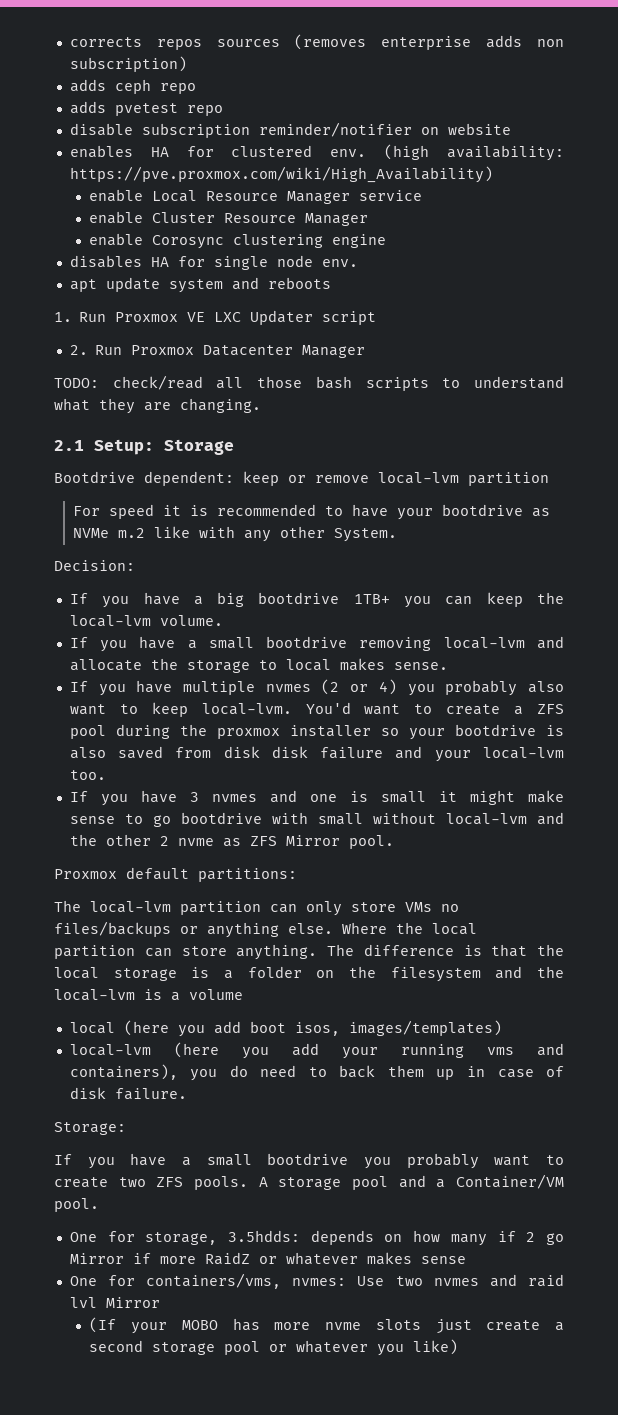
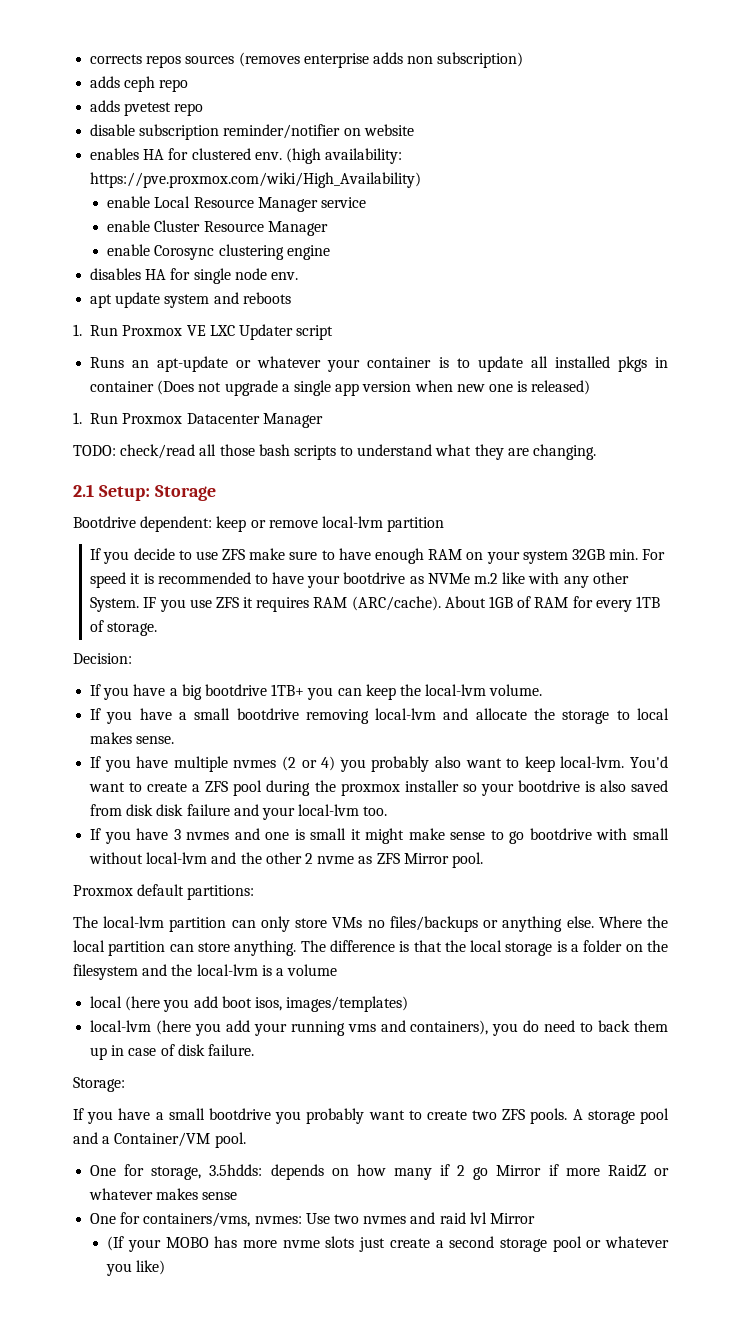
- 2. Run Proxmox Datacenter Manager
+ Runs an apt-update or whatever your container is to update all installed pkgs in container (Does not upgrade a single app version when new one is released)
+ 1. Run Proxmox Datacenter Manager
- For speed it is recommended to have your bootdrive as NVMe m.2 like with any other System.
+ If you decide to use ZFS make sure to have enough RAM on your system 32GB min. For speed it is recommended to have your bootdrive as NVMe m.2 like with any other System. IF you use ZFS it requires RAM (ARC/cache). About 1GB of RAM for every 1TB of storage.

